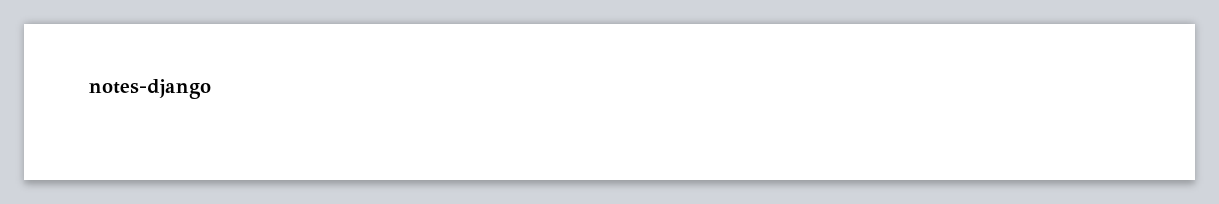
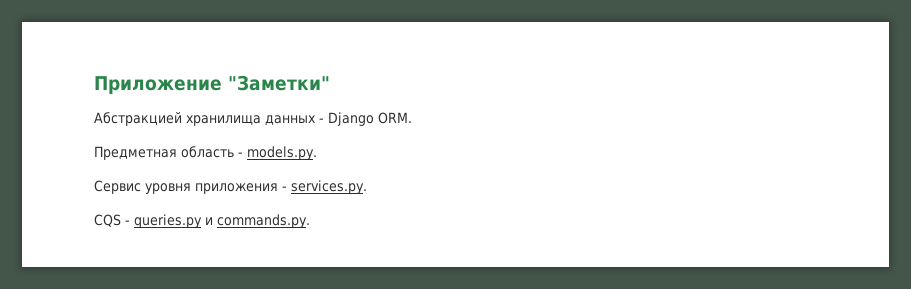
- notes-django
+ Приложение "Заметки"
+ Абстракцией хранилища данных - Django ORM.
+ Предметная область - models.py.
+ Сервис уровня приложения - services.py.
+ CQS - queries.py и commands.py.

